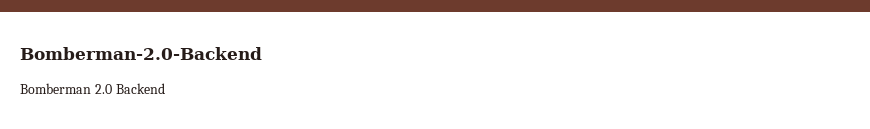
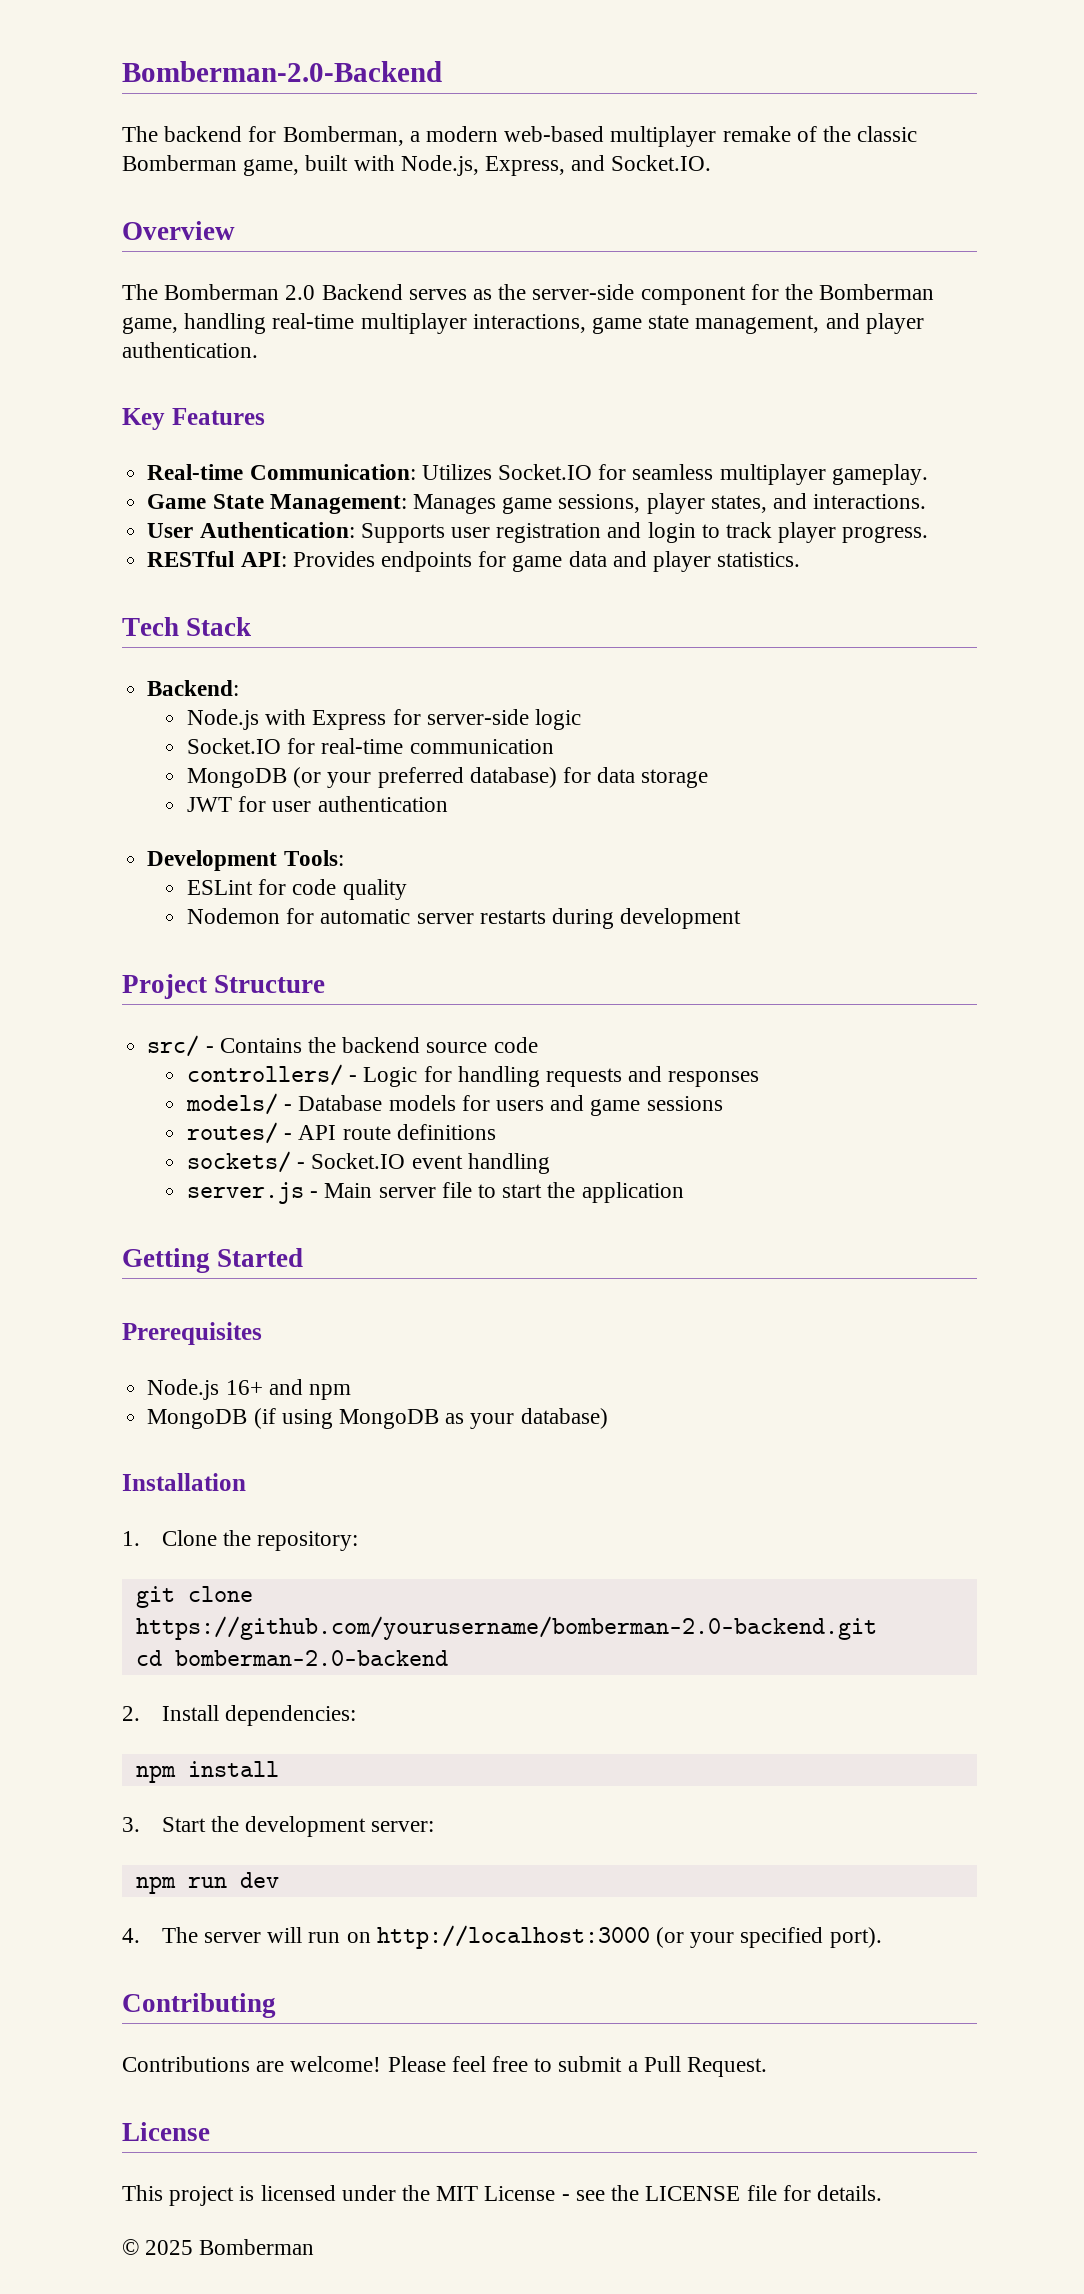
- Bomberman 2.0 Backend
+ The backend for Bomberman, a modern web-based multiplayer remake of the classic Bomberman game, built with Node.js, Express, and Socket.IO.
+ Overview
+ The Bomberman 2.0 Backend serves as the server-side component for the Bomberman game, handling real-time multiplayer interactions, game state management, and player authentication.
+ Key Features
+ Real-time Communication: Utilizes Socket.IO for seamless multiplayer gameplay.
+ Game State Management: Manages game sessions, player states, and interactions.
+ User Authentication: Supports user registration and login to track player progress.
+ RESTful API: Provides endpoints for game data and player statistics.
+ Tech Stack
+ Backend:
+ Node.js with Express for server-side logic
+ Socket.IO for real-time communication
+ MongoDB (or your preferred database) for data storage
+ JWT for user authentication
+ Development Tools:
+ ESLint for code quality
+ Nodemon for automatic server restarts during development
+ Project Structure
+ src/ - Contains the backend source code
+ controllers/ - Logic for handling requests and responses
+ models/ - Database models for users and game sessions
+ routes/ - API route definitions
+ sockets/ - Socket.IO event handling
+ server.js - Main server file to start the application
+ Getting Started
+ Prerequisites
+ Node.js 16+ and npm
+ MongoDB (if using MongoDB as your database)
+ Installation
+ 1. Clone the repository:
+ git clone https://github.com/yourusername/bomberman-2.0-backend.git
+ cd bomberman-2.0-backend
+ 2. Install dependencies:
+ npm install
+ 3. Start the development server:
+ npm run dev
+ 4. The server will run on http://localhost:3000 (or your specified port).
+ Contributing
+ Contributions are welcome! Please feel free to submit a Pull Request.
+ License
+ This project is licensed under the MIT License - see the LICENSE file for details.
+ © 2025 Bomberman

